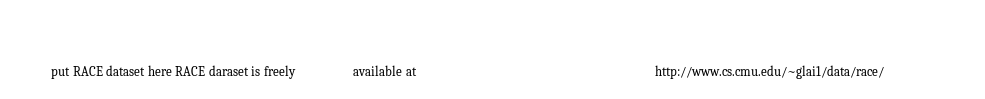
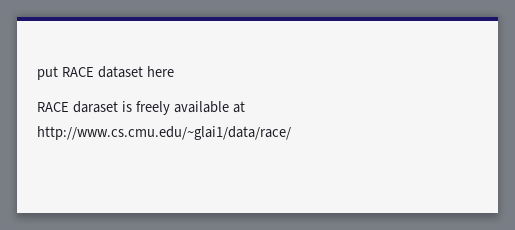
- put RACE dataset here RACE daraset is freely available at http://www.cs.cmu.edu/~glai1/data/race/
+ put RACE dataset here
+ RACE daraset is freely available at http://www.cs.cmu.edu/~glai1/data/race/

